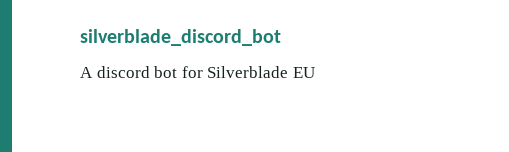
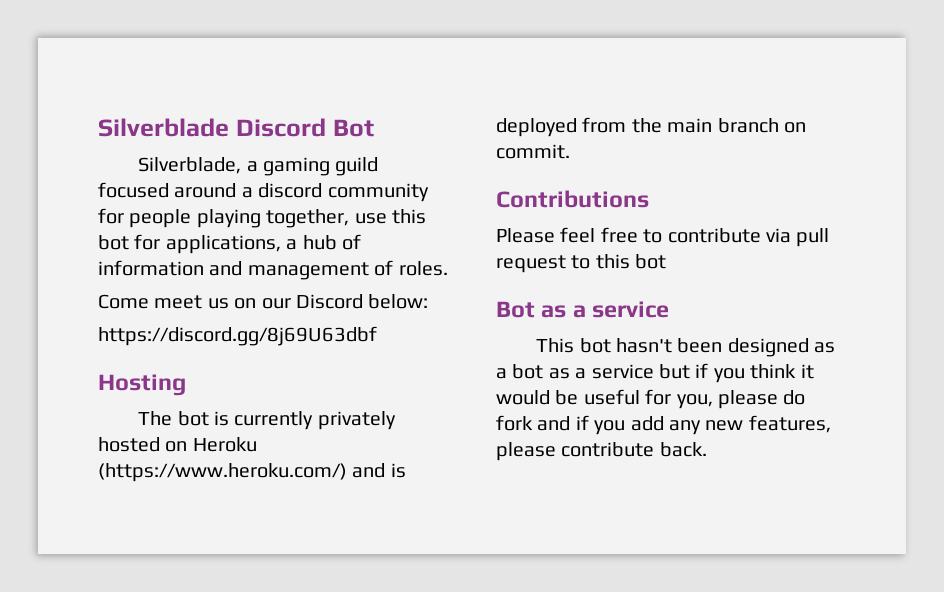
- silverblade_discord_bot
- A discord bot for Silverblade EU
+ Silverblade Discord Bot
+ Silverblade, a gaming guild focused around a discord community for people playing together, use this bot for applications, a hub of information and management of roles.
+ Come meet us on our Discord below:
+ https://discord.gg/8j69U63dbf
+ Hosting
+ The bot is currently privately hosted on Heroku (https://www.heroku.com/) and is deployed from the main branch on commit.
+ Contributions
+ Please feel free to contribute via pull request to this bot
+ Bot as a service
+ This bot hasn't been designed as a bot as a service but if you think it would be useful for you, please do fork and if you add any new features, please contribute back.

